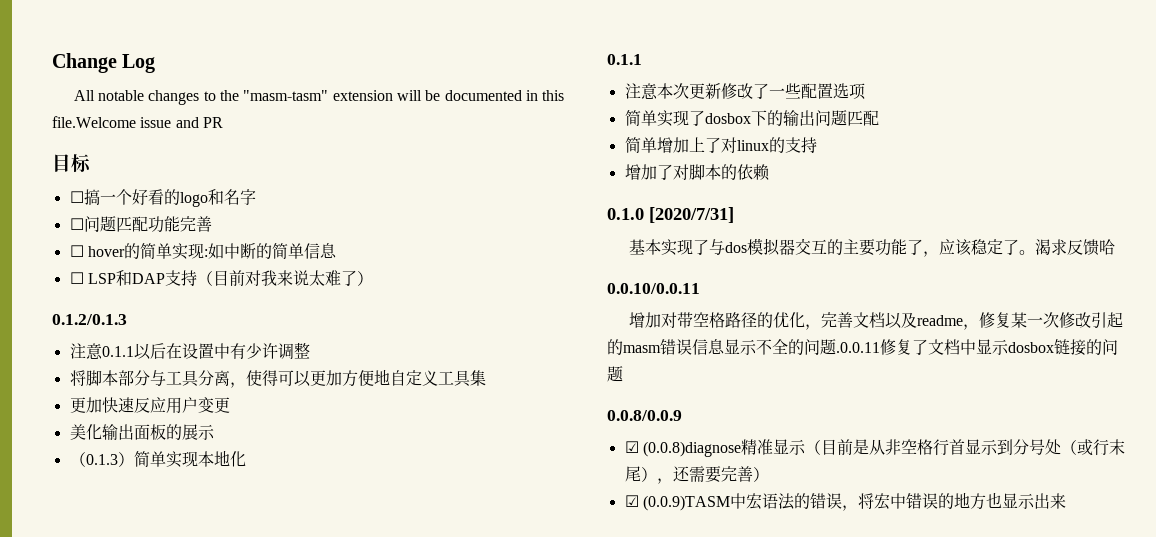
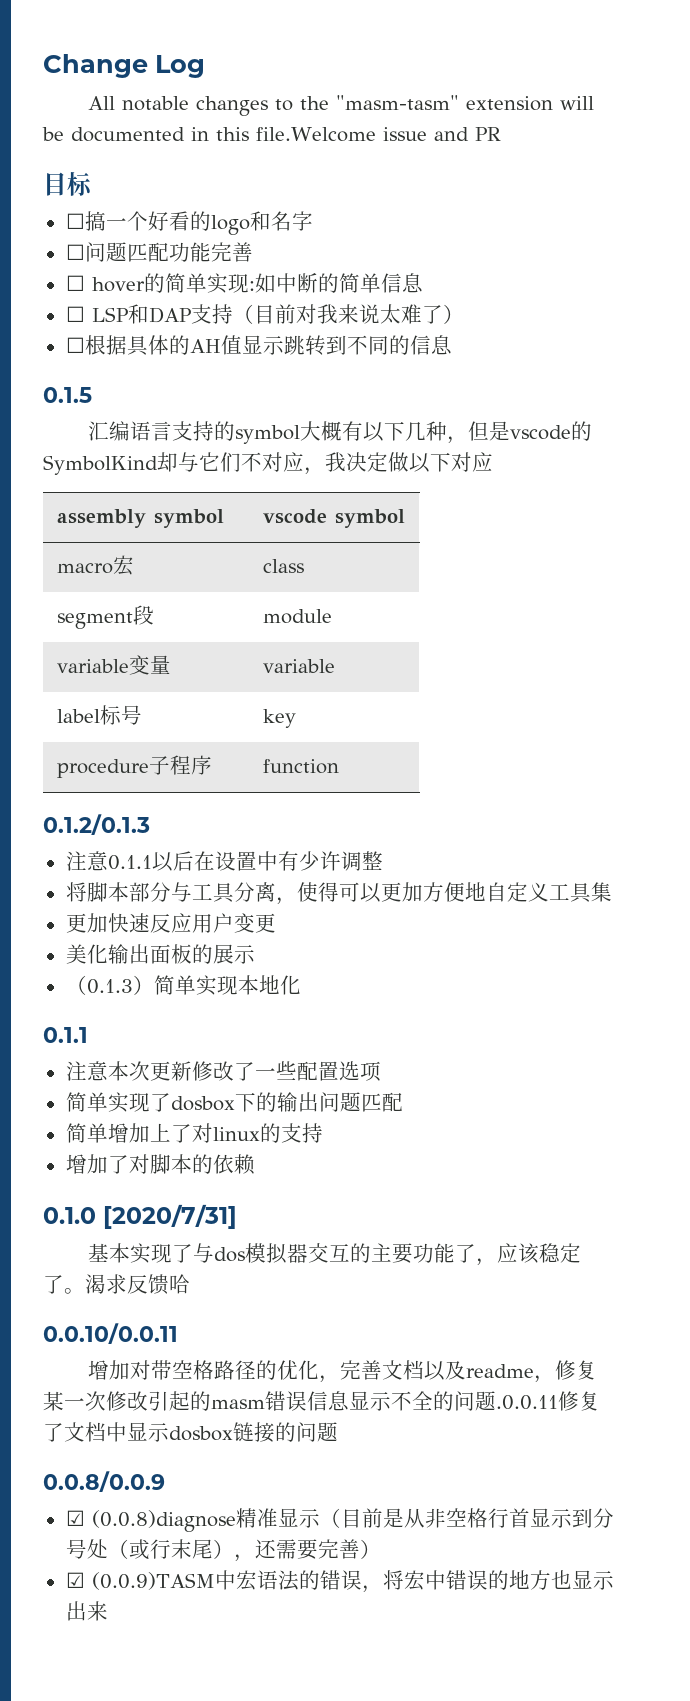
+ ☐根据具体的AH值显示跳转到不同的信息
+ 0.1.5
+ 汇编语言支持的symbol大概有以下几种，但是vscode的SymbolKind却与它们不对应，我决定做以下对应
+ assembly symbol | vscode symbol
+ macro宏 | class
+ segment段 | module
+ variable变量 | variable
+ label标号 | key
+ procedure子程序 | function

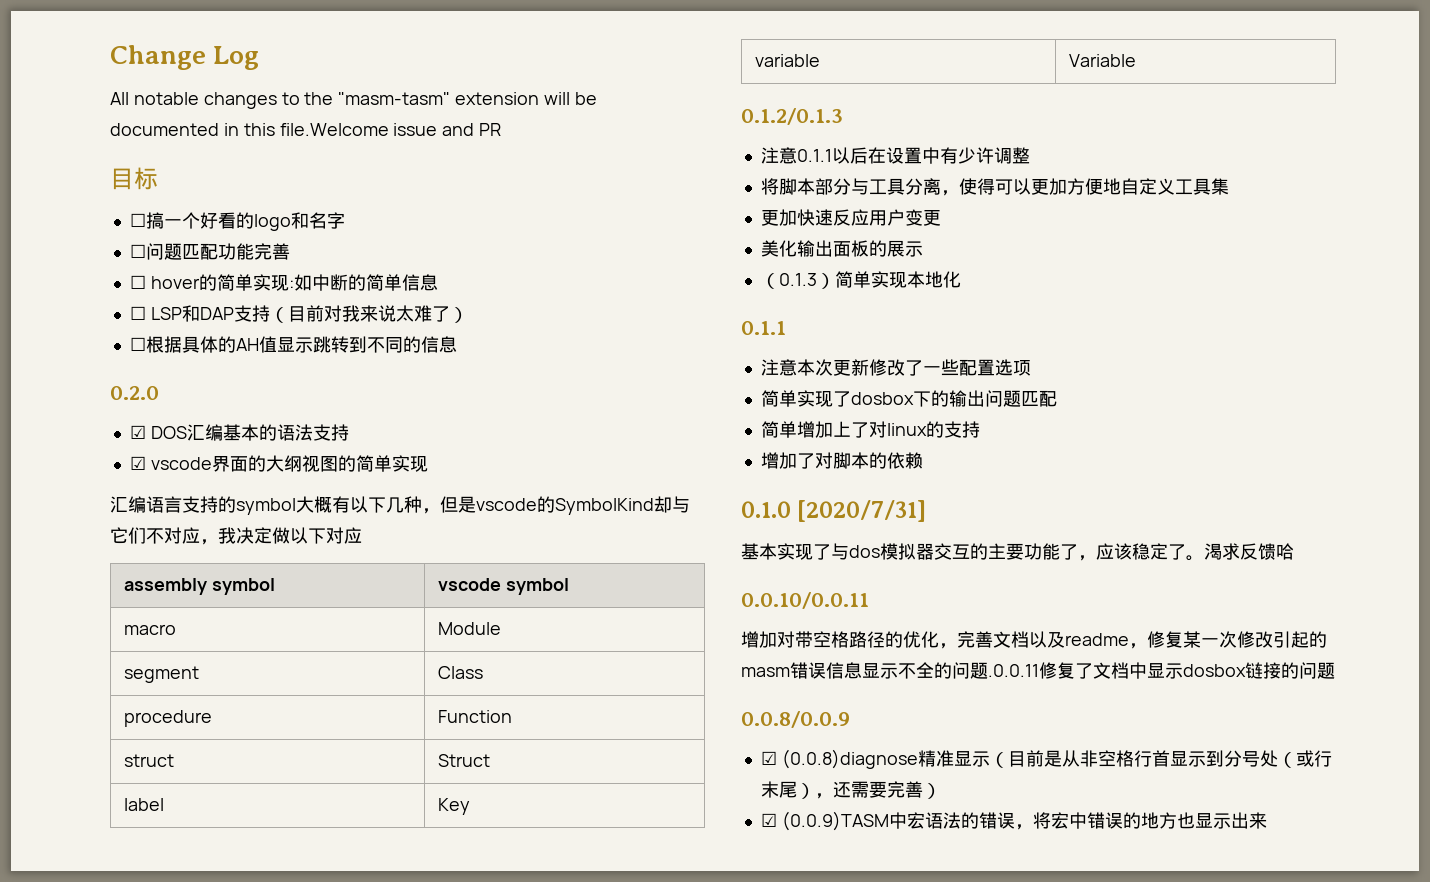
- 0.1.5
+ 0.2.0
+ ☑ DOS汇编基本的语法支持
+ ☑ vscode界面的大纲视图的简单实现
- macro宏 | class
+ macro | Module
- segment段 | module
- variable变量 | variable
- label标号 | key
- procedure子程序 | function
+ segment | Class
+ procedure | Function
+ struct | Struct
+ label | Key
+ variable | Variable

